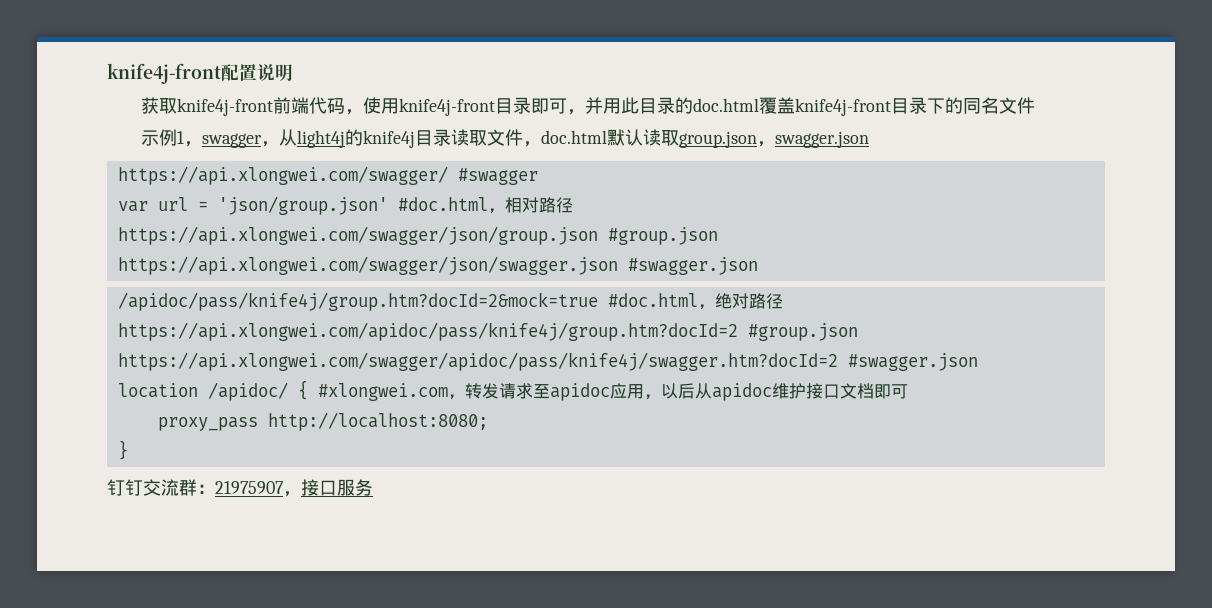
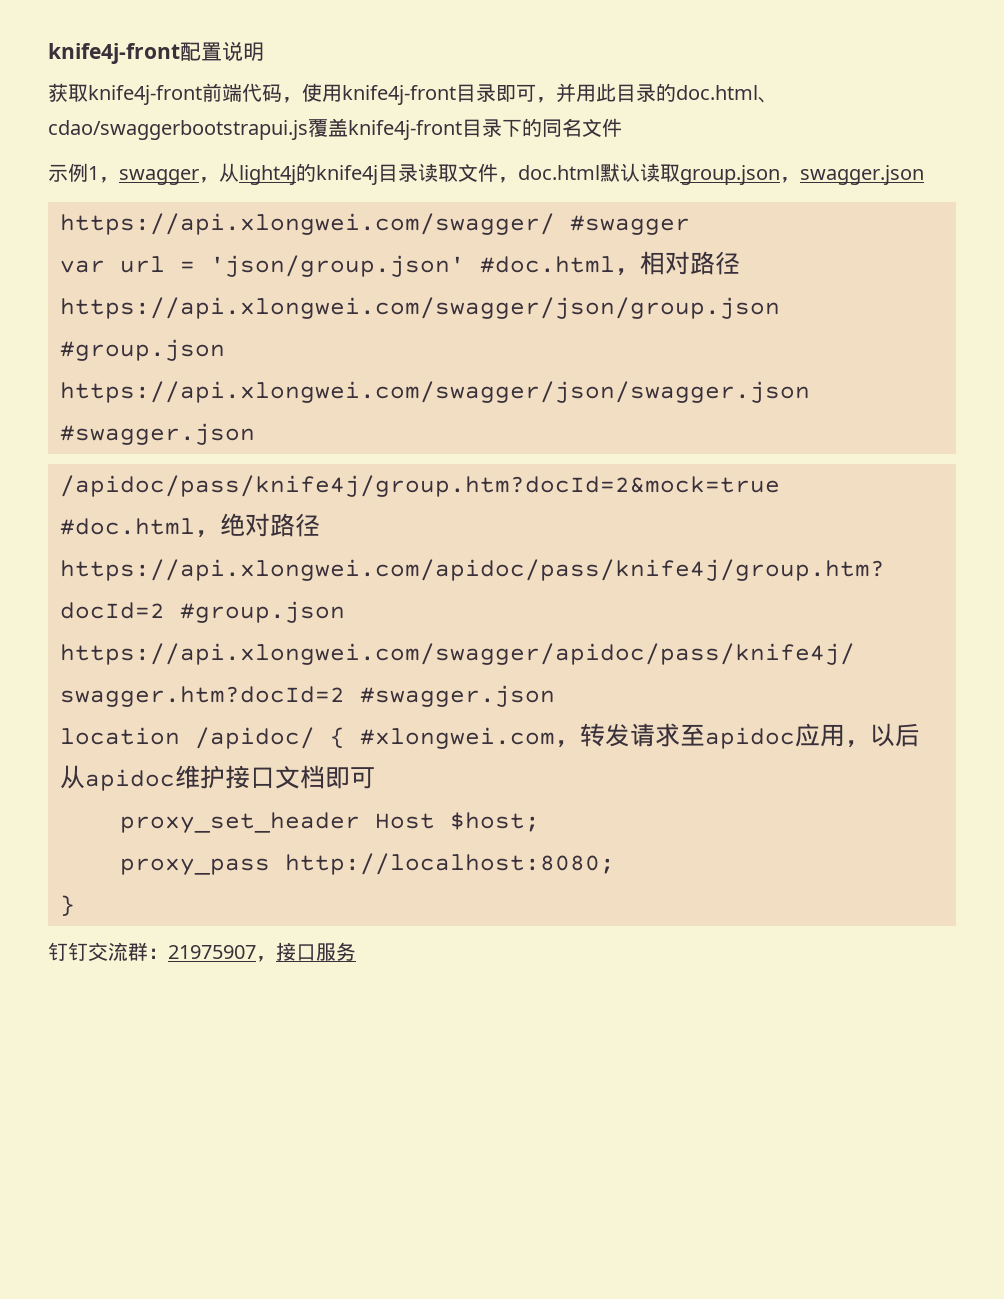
- 获取knife4j-front前端代码，使用knife4j-front目录即可，并用此目录的doc.html覆盖knife4j-front目录下的同名文件
+ 获取knife4j-front前端代码，使用knife4j-front目录即可，并用此目录的doc.html、cdao/swaggerbootstrapui.js覆盖knife4j-front目录下的同名文件
+ proxy_set_header Host $host;

